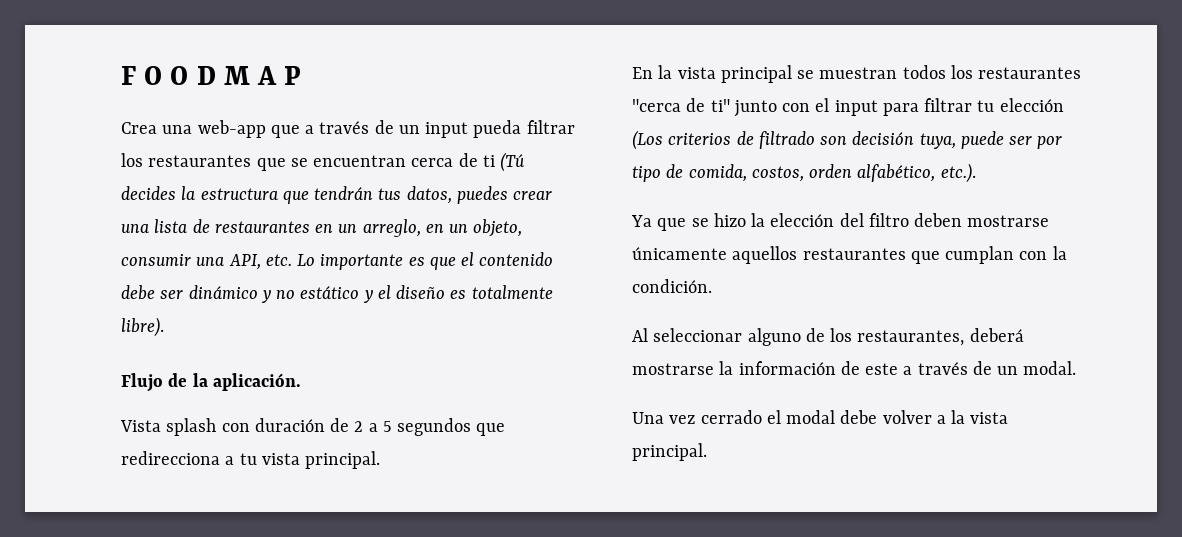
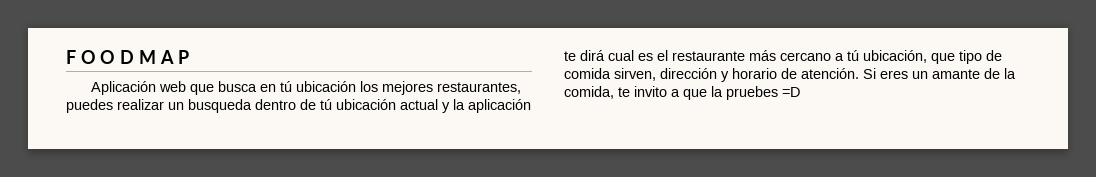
- Crea una web-app que a través de un input pueda filtrar los restaurantes que se encuentran cerca de ti (Tú decides la estructura que tendrán tus datos, puedes crear una lista de restaurantes en un arreglo, en un objeto, consumir una API, etc. Lo importante es que el contenido debe ser dinámico y no estático y el diseño es totalmente libre).
- Flujo de la aplicación.
- Vista splash con duración de 2 a 5 segundos que redirecciona a tu vista principal.
- En la vista principal se muestran todos los restaurantes "cerca de ti" junto con el input para filtrar tu elección (Los criterios de filtrado son decisión tuya, puede ser por tipo de comida, costos, orden alfabético, etc.).
- Ya que se hizo la elección del filtro deben mostrarse únicamente aquellos restaurantes que cumplan con la condición.
- Al seleccionar alguno de los restaurantes, deberá mostrarse la información de este a través de un modal.
- Una vez cerrado el modal debe volver a la vista principal.
+ Aplicación web que busca en tú ubicación los mejores restaurantes, puedes realizar un busqueda dentro de tú ubicación actual y la aplicación te dirá cual es el restaurante más cercano a tú ubicación, que tipo de comida sirven, dirección y horario de atención. Si eres un amante de la comida, te invito a que la pruebes =D

